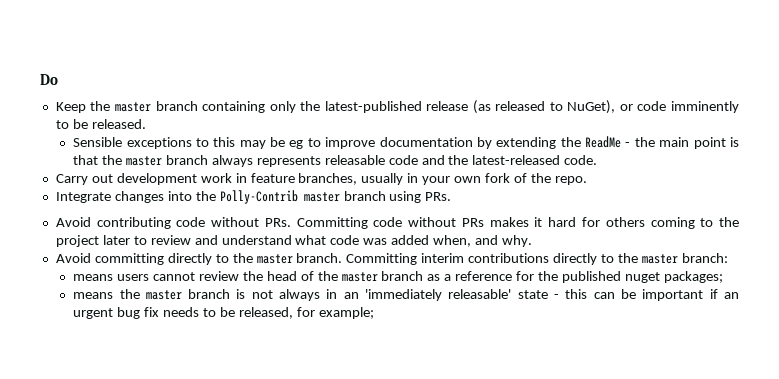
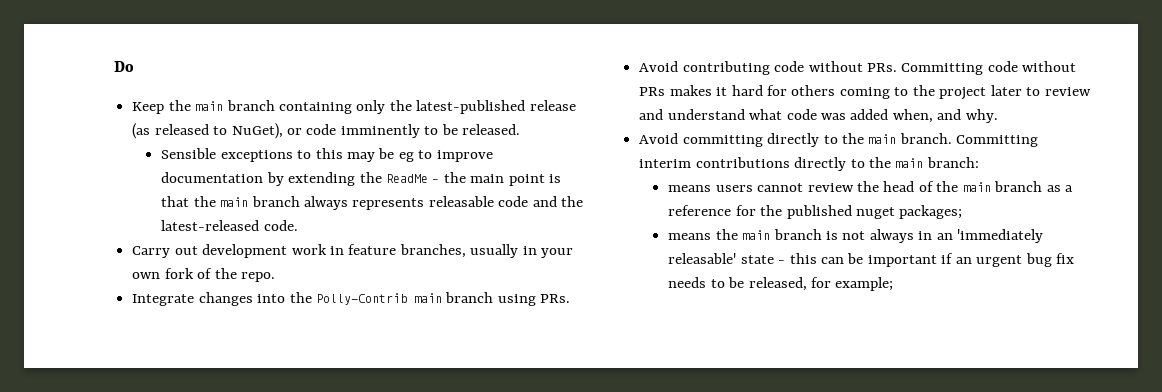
- Keep the master branch containing only the latest-published release (as released to NuGet), or code imminently to be released.
+ Keep the main branch containing only the latest-published release (as released to NuGet), or code imminently to be released.
- Sensible exceptions to this may be eg to improve documentation by extending the ReadMe - the main point is that the master branch always represents releasable code and the latest-released code.
+ Sensible exceptions to this may be eg to improve documentation by extending the ReadMe - the main point is that the main branch always represents releasable code and the latest-released code.
- Integrate changes into the Polly-Contrib master branch using PRs.
+ Integrate changes into the Polly-Contrib main branch using PRs.
- Avoid committing directly to the master branch.
+ Avoid committing directly to the main branch.
- Committing interim contributions directly to the master branch:
+ Committing interim contributions directly to the main branch:
- means users cannot review the head of the master branch as a reference for the published nuget packages;
+ means users cannot review the head of the main branch as a reference for the published nuget packages;
- means the master branch is not always in an 'immediately releasable' state - this can be important if an urgent bug fix needs to be released, for example;
+ means the main branch is not always in an 'immediately releasable' state - this can be important if an urgent bug fix needs to be released, for example;

